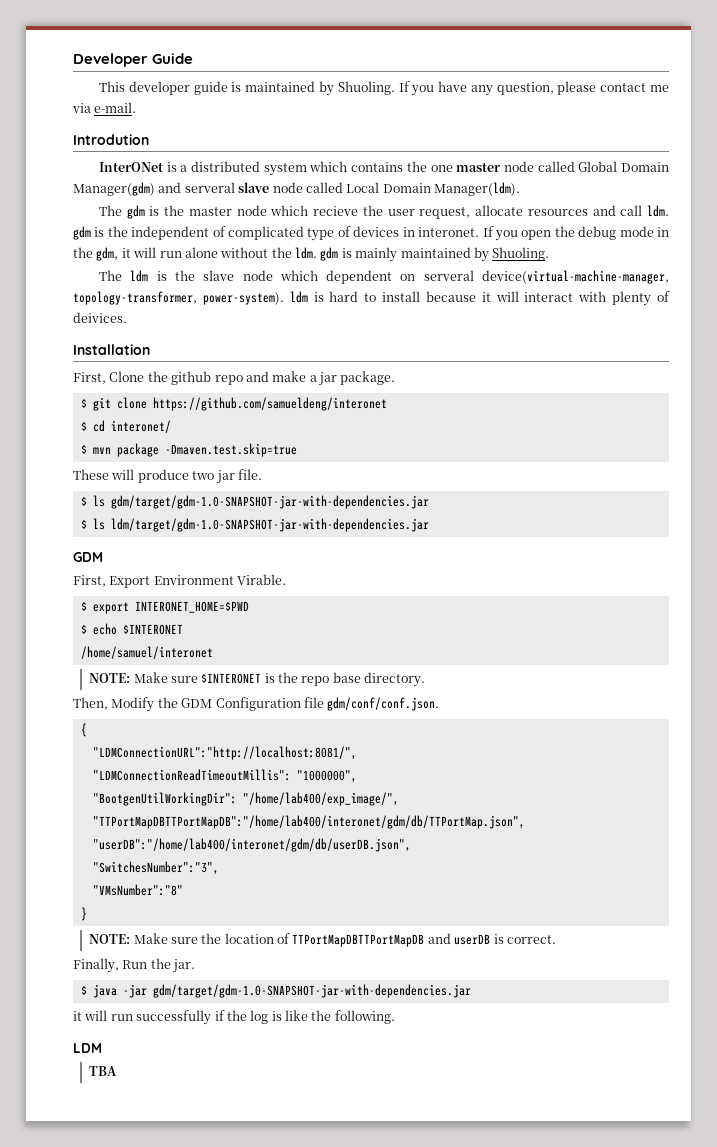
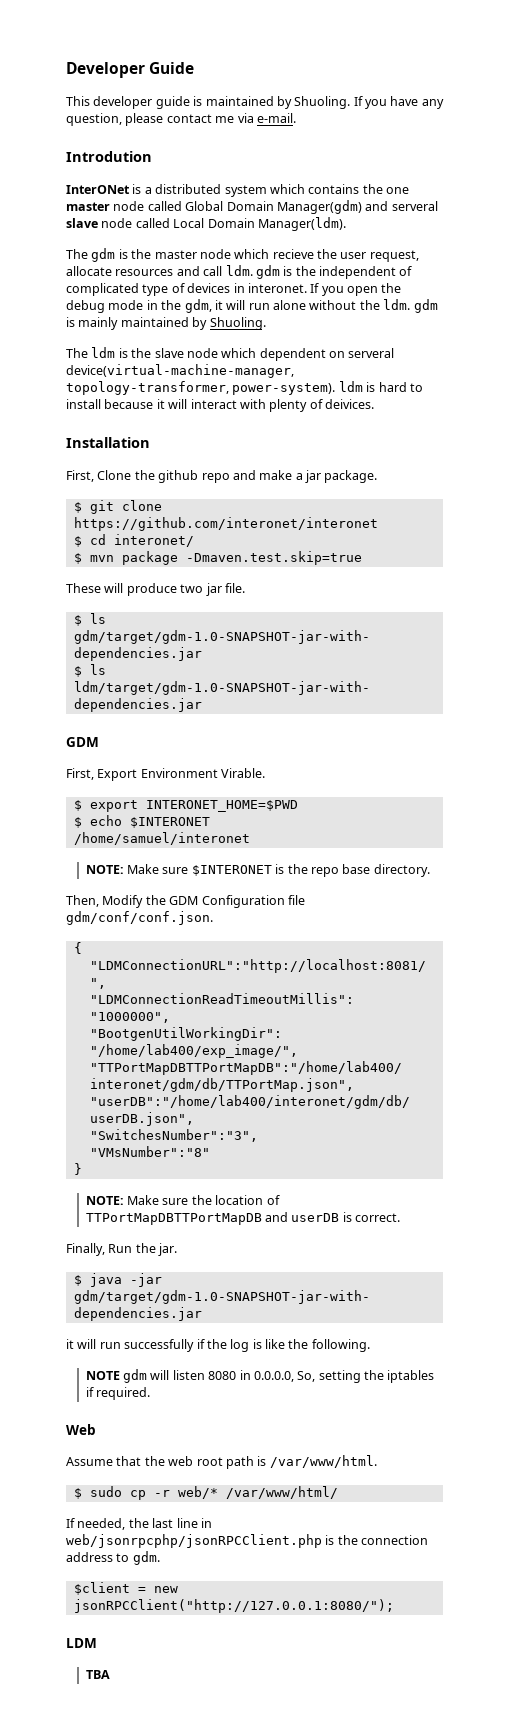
- $ git clone https://github.com/samueldeng/interonet
+ $ git clone https://github.com/interonet/interonet
+ NOTE gdm will listen 8080 in 0.0.0.0, So, setting the iptables if required.
+ Web
+ Assume that the web root path is /var/www/html.
+ $ sudo cp -r web/* /var/www/html/
+ If needed, the last line in web/jsonrpcphp/jsonRPCClient.php is the connection address to gdm.
+ $client = new jsonRPCClient("http://127.0.0.1:8080/");

